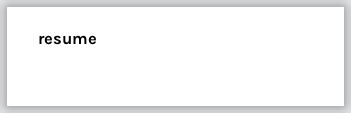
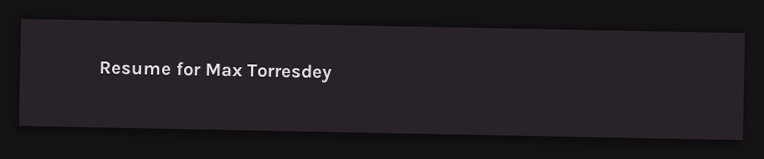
- resume
+ Resume for Max Torresdey

